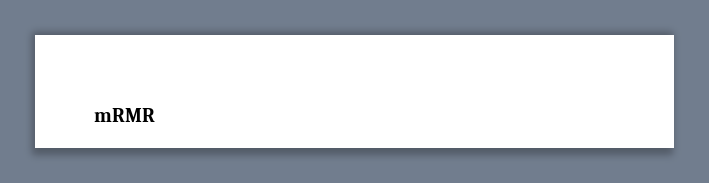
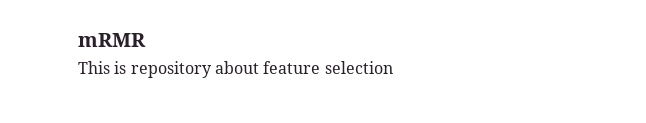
+ This is repository about feature selection

